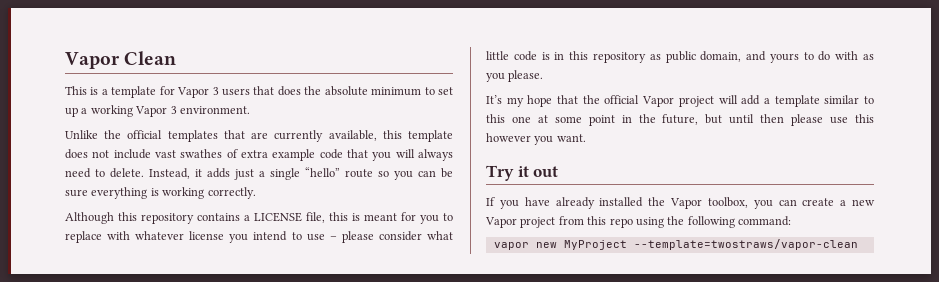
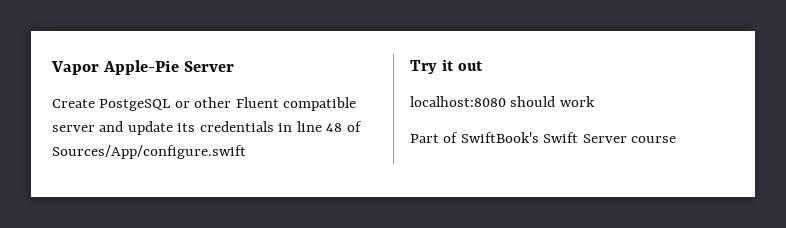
- Vapor Clean
- This is a template for Vapor 3 users that does the absolute minimum to set up a working Vapor 3 environment.
- Unlike the official templates that are currently available, this template does not include vast swathes of extra example code that you will always need to delete. Instead, it adds just a single “hello” route so you can be sure everything is working correctly.
- Although this repository contains a LICENSE file, this is meant for you to replace with whatever license you intend to use – please consider what little code is in this repository as public domain, and yours to do with as you please.
- It’s my hope that the official Vapor project will add a template similar to this one at some point in the future, but until then please use this however you want.
+ Vapor Apple-Pie Server
+ Create PostgeSQL or other Fluent compatible server and update its credentials in line 48 of Sources/App/configure.swift
  Try it out
- If you have already installed the Vapor toolbox, you can create a new Vapor project from this repo using the following command:
- vapor new MyProject --template=twostraws/vapor-clean
+ localhost:8080 should work
+ Part of SwiftBook's Swift Server course

